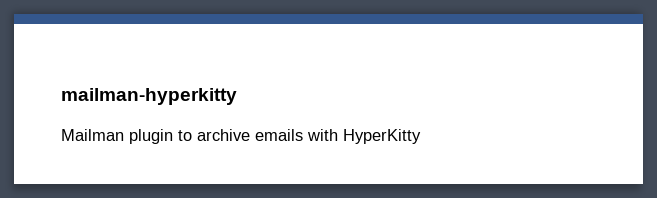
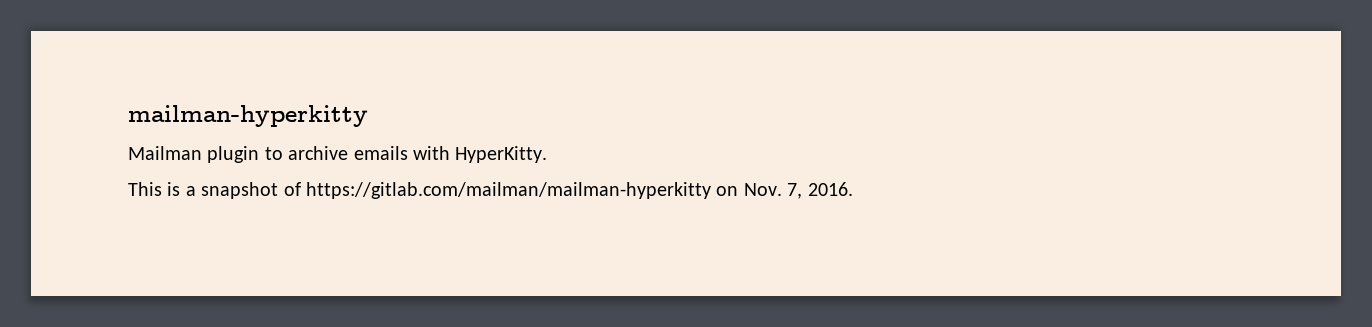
- Mailman plugin to archive emails with HyperKitty
+ Mailman plugin to archive emails with HyperKitty.
+ This is a snapshot of https://gitlab.com/mailman/mailman-hyperkitty on Nov. 7, 2016.

